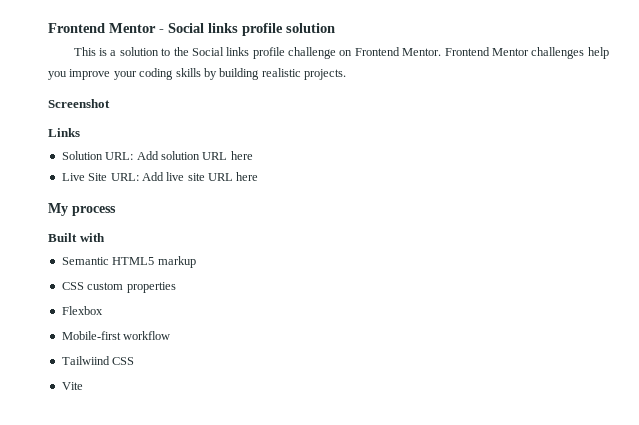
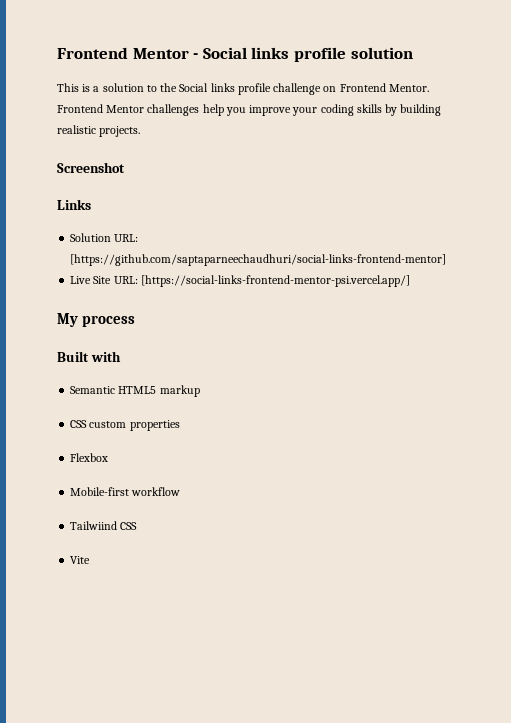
- Solution URL: Add solution URL here
+ Solution URL: [https://github.com/saptaparneechaudhuri/social-links-frontend-mentor]
- Live Site URL: Add live site URL here
+ Live Site URL: [https://social-links-frontend-mentor-psi.vercel.app/]

